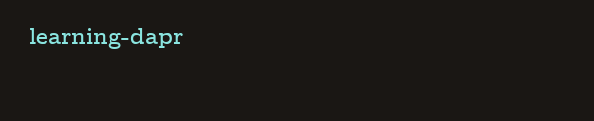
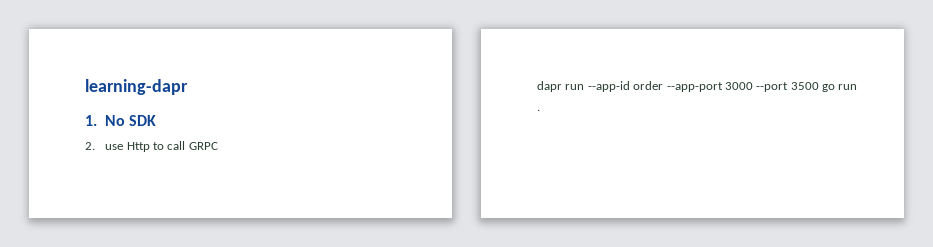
+ 1. No SDK
+ 2. use Http to call GRPC
+ dapr run --app-id order --app-port 3000 --port 3500 go run .

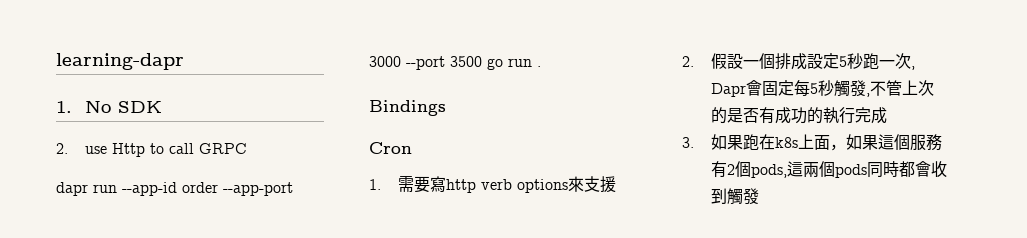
+ Bindings
+ Cron
+ 1.需要寫http verb options來支援
+ 2.假設一個排成設定5秒跑一次, Dapr會固定每5秒觸發,不管上次的是否有成功的執行完成
+ 3.如果跑在k8s上面，如果這個服務有2個pods,這兩個pods同時都會收到觸發

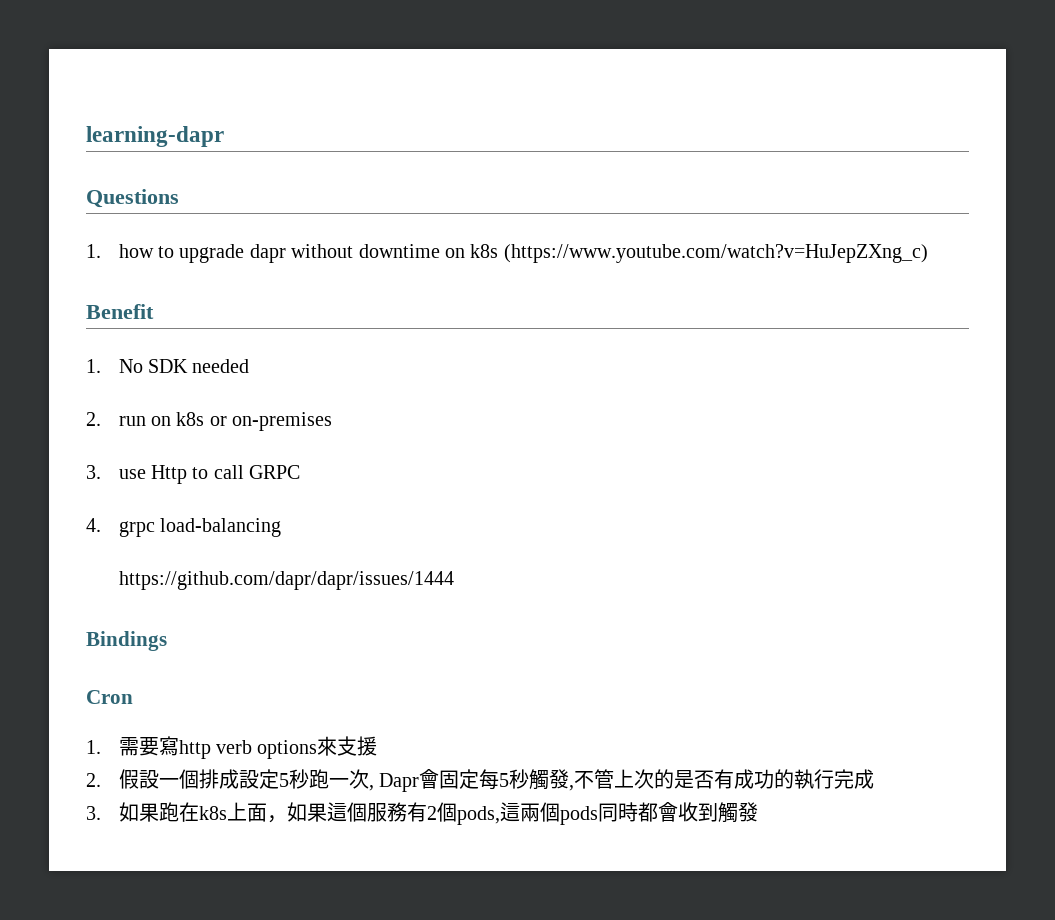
- 1. No SDK
- 2. use Http to call GRPC
+ Questions
+ 1. how to upgrade dapr without downtime on k8s (https://www.youtube.com/watch?v=HuJepZXng_c)
+ Benefit
+ 1. No SDK needed
+ 2. run on k8s or on-premises
+ 3. use Http to call GRPC
- dapr run --app-id order --app-port 3000 --port 3500 go run .
+ 4. grpc load-balancing
+ https://github.com/dapr/dapr/issues/1444

